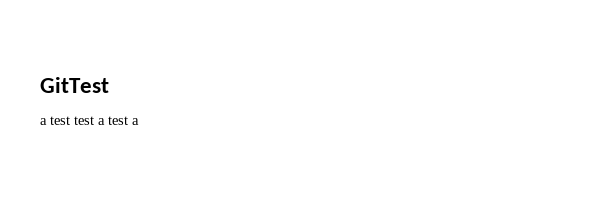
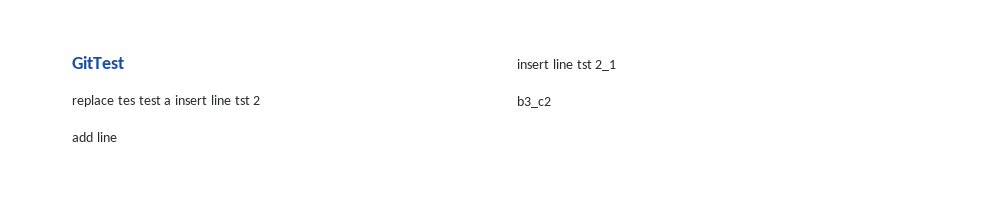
- a test test a test a
+ replace tes test a insert line tst 2
+ add line
+ insert line tst 2_1
+ b3_c2

